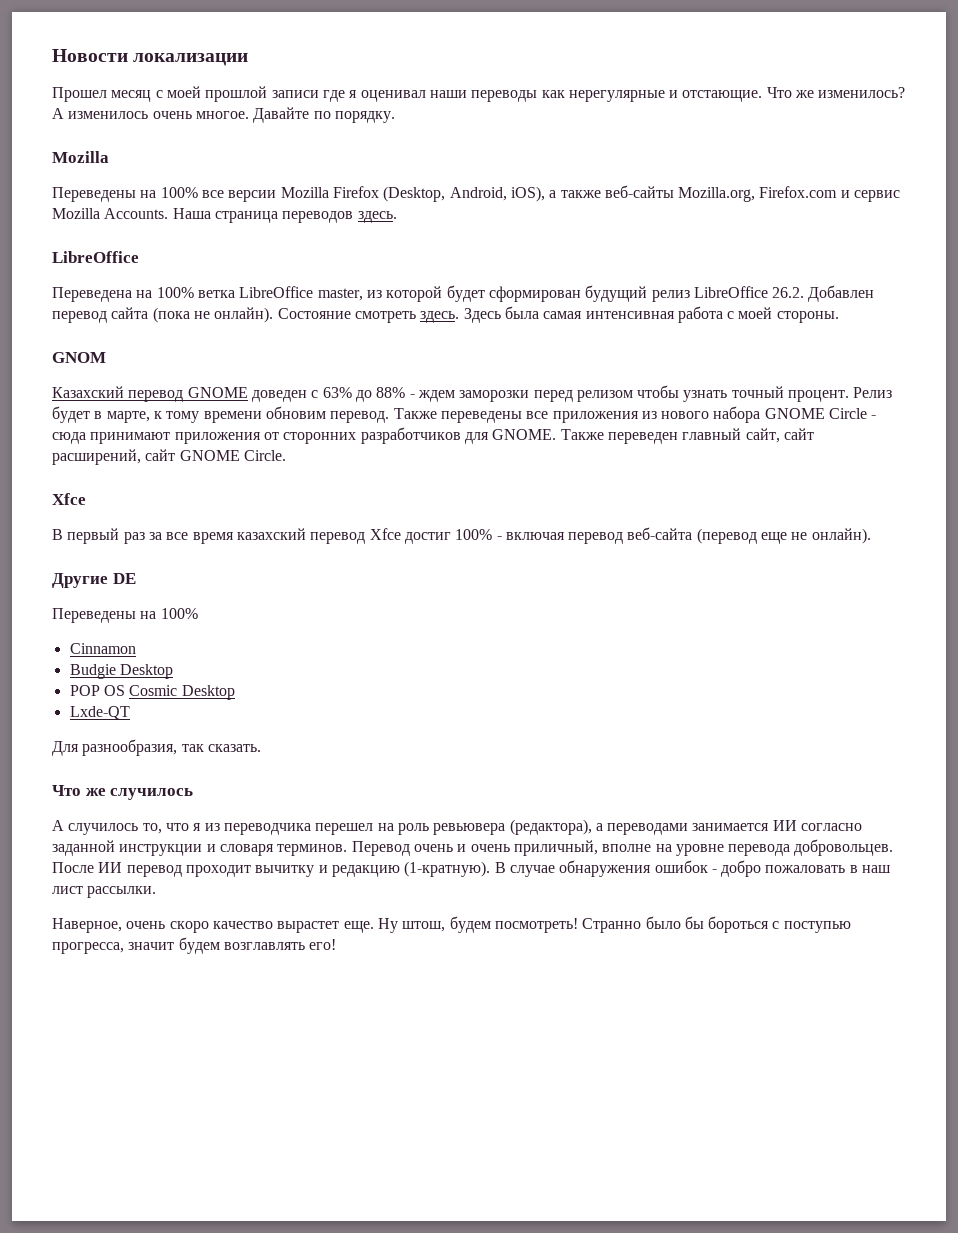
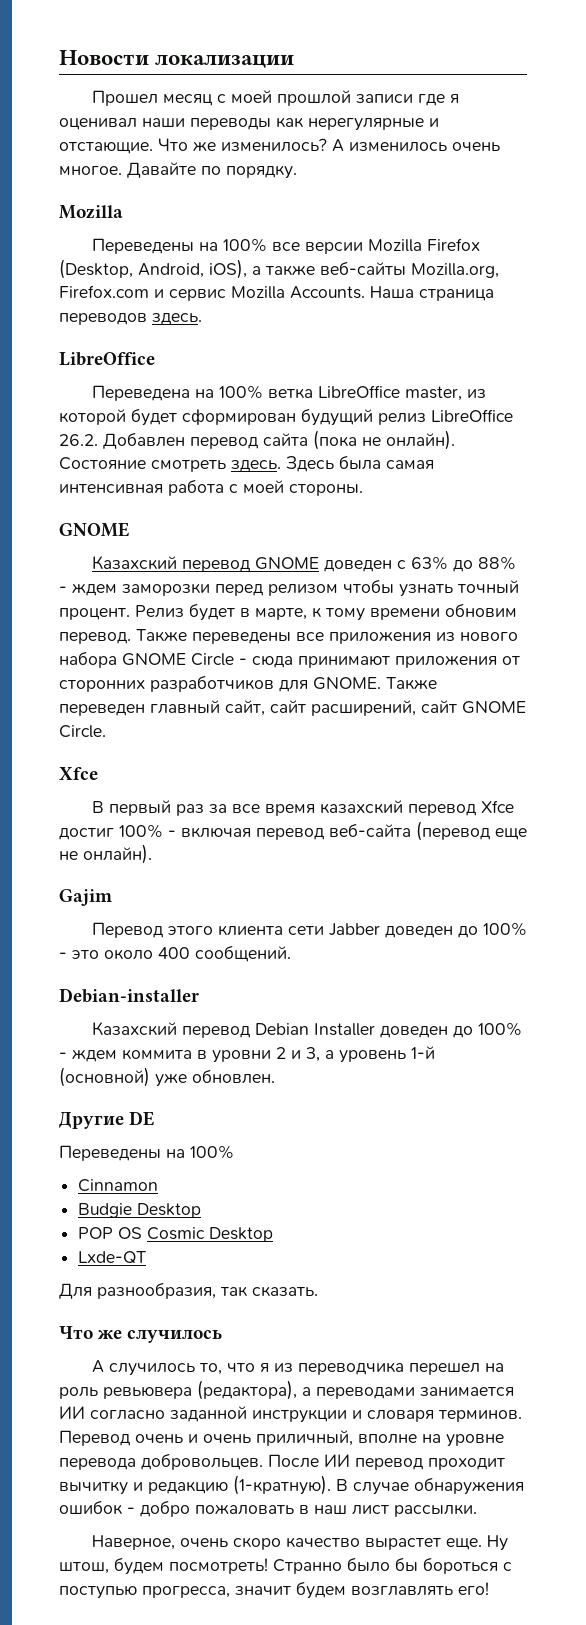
  Здесь была самая интенсивная работа с моей стороны.
- GNOM
+ GNOME
+ Gajim
+ Перевод этого клиента сети Jabber доведен до 100% - это около 400 сообщений.
+ Debian-installer
+ Казахский перевод Debian Installer доведен до 100% - ждем коммита в уровни 2 и 3, а уровень 1-й (основной) уже обновлен.

